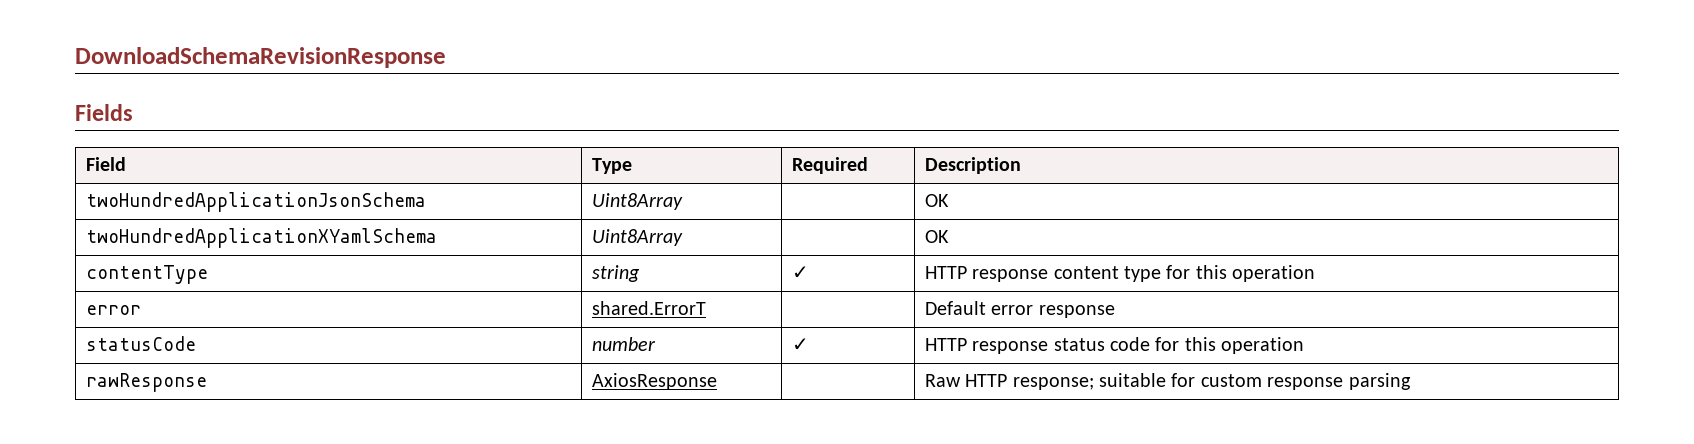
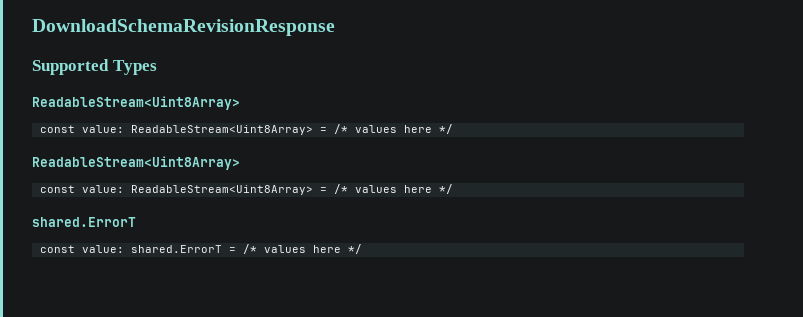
- Fields
- Field | Type | Required | Description
- twoHundredApplicationJsonSchema | Uint8Array | | OK
- twoHundredApplicationXYamlSchema | Uint8Array | | OK
- contentType | string | ✓ | HTTP response content type for this operation
- error | shared.ErrorT | | Default error response
- statusCode | number | ✓ | HTTP response status code for this operation
- rawResponse | AxiosResponse | | Raw HTTP response; suitable for custom response parsing
+ Supported Types
+ ReadableStream<Uint8Array>
+ const value: ReadableStream<Uint8Array> = /* values here */
+ ReadableStream<Uint8Array>
+ const value: ReadableStream<Uint8Array> = /* values here */
+ shared.ErrorT
+ const value: shared.ErrorT = /* values here */

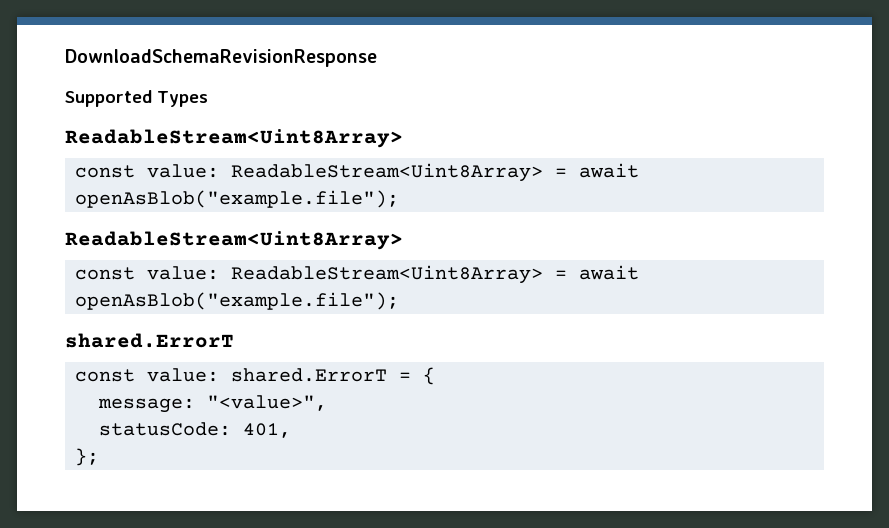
  Supported Types
  ReadableStream<Uint8Array>
- const value: ReadableStream<Uint8Array> = /* values here */
+ const value: ReadableStream<Uint8Array> = await openAsBlob("example.file");
  ReadableStream<Uint8Array>
- const value: ReadableStream<Uint8Array> = /* values here */
+ const value: ReadableStream<Uint8Array> = await openAsBlob("example.file");
- const value: shared.ErrorT = /* values here */
+ const value: shared.ErrorT = {
+ message: "<value>",
+ statusCode: 401,
+ };

